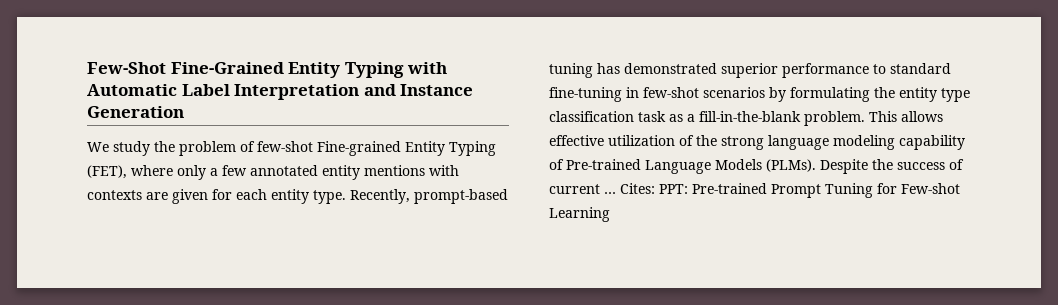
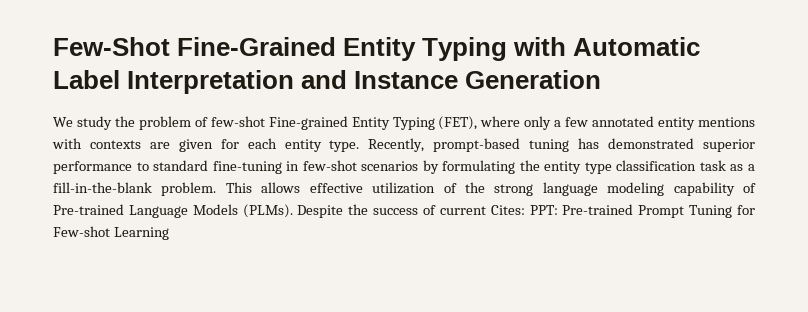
- Despite the success of current … Cites: PPT: Pre-trained Prompt Tuning for Few-shot Learning
+ Despite the success of current Cites: PPT: Pre-trained Prompt Tuning for Few-shot Learning

